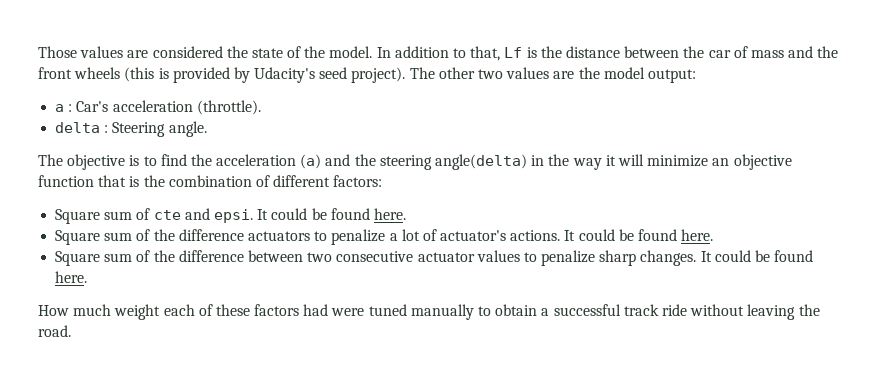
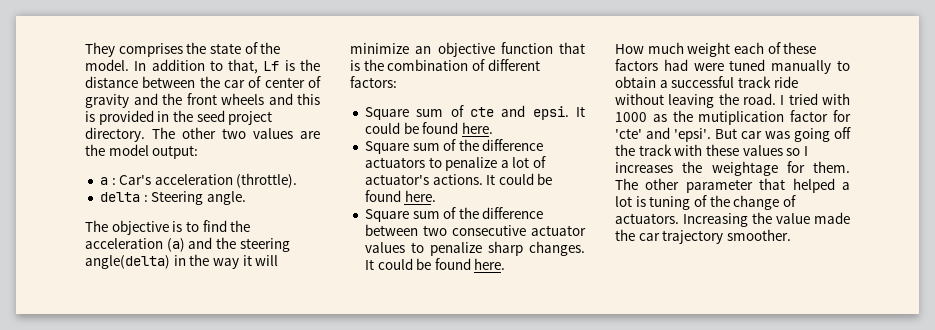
- Those values are considered the state of the model.
+ They comprises the state of the model.
- In addition to that, Lf is the distance between the car of mass and the front wheels (this is provided by Udacity's seed project).
+ In addition to that, Lf is the distance between the car of center of gravity and the front wheels and this is provided in the seed project directory.
+ I tried with 1000 as the mutiplication factor for 'cte' and 'epsi'. But car was going off the track with these values so I increases the weightage for them. The other parameter that helped a lot is tuning of the change of actuators. Increasing the value made the car trajectory smoother.

